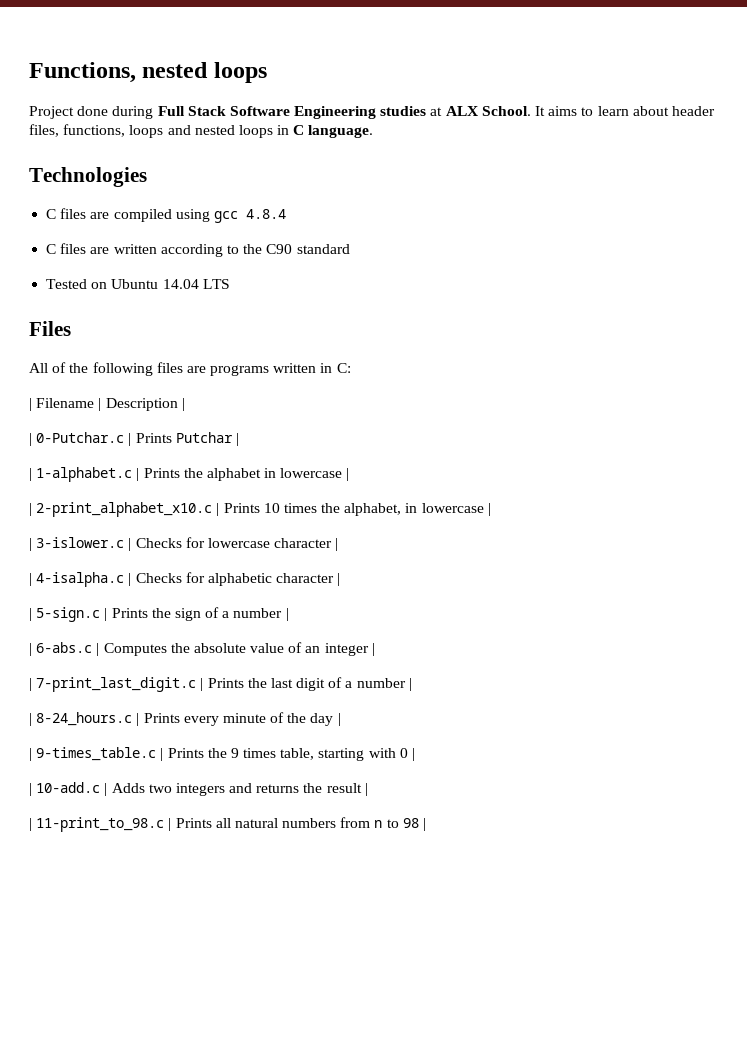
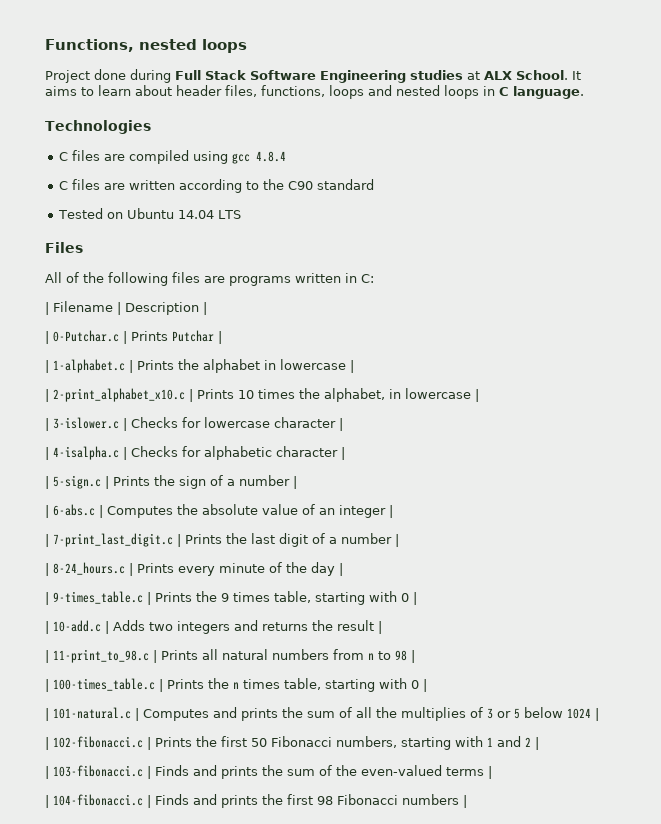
+ | 100-times_table.c | Prints the n times table, starting with 0 |
+ | 101-natural.c | Computes and prints the sum of all the multiplies of 3 or 5 below 1024 |
+ | 102-fibonacci.c | Prints the first 50 Fibonacci numbers, starting with 1 and 2 |
+ | 103-fibonacci.c | Finds and prints the sum of the even-valued terms |
+ | 104-fibonacci.c | Finds and prints the first 98 Fibonacci numbers |

